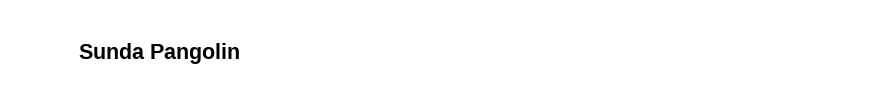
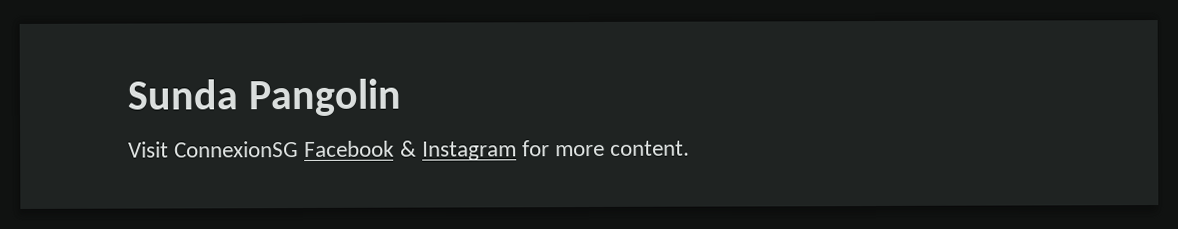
+ Visit ConnexionSG Facebook & Instagram for more content.

